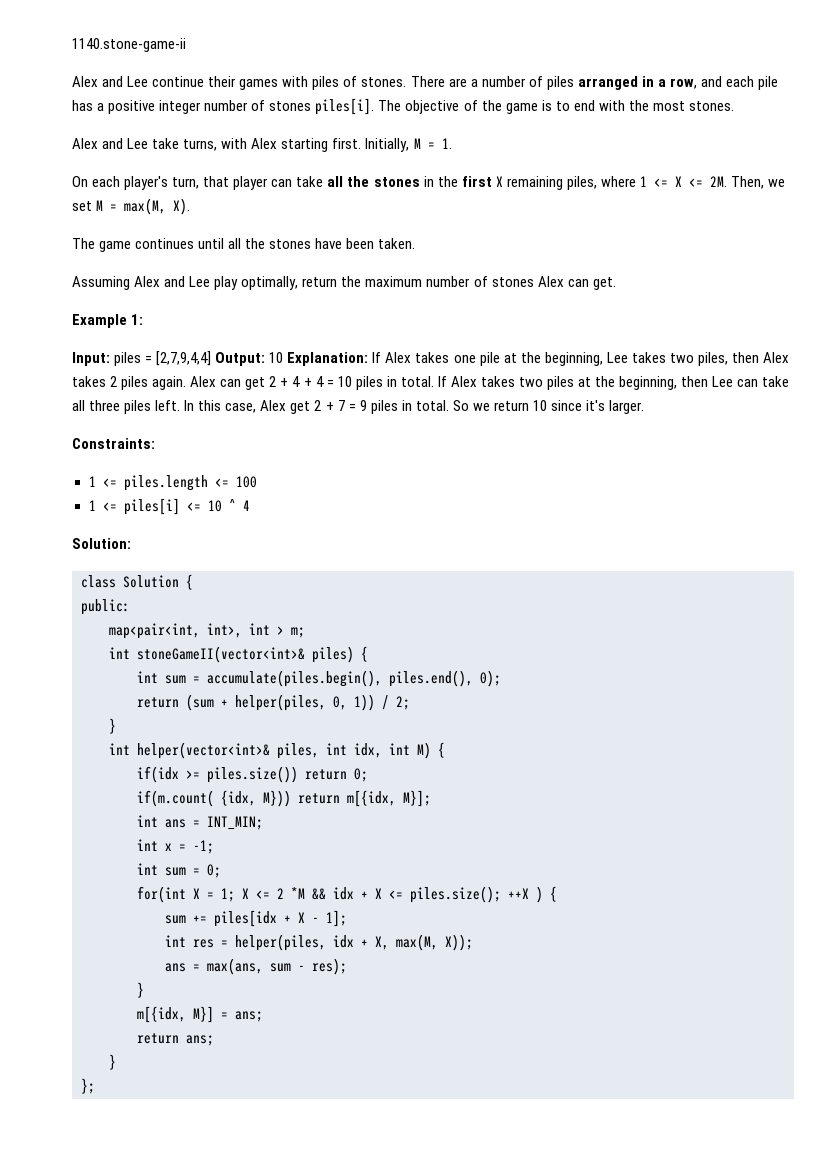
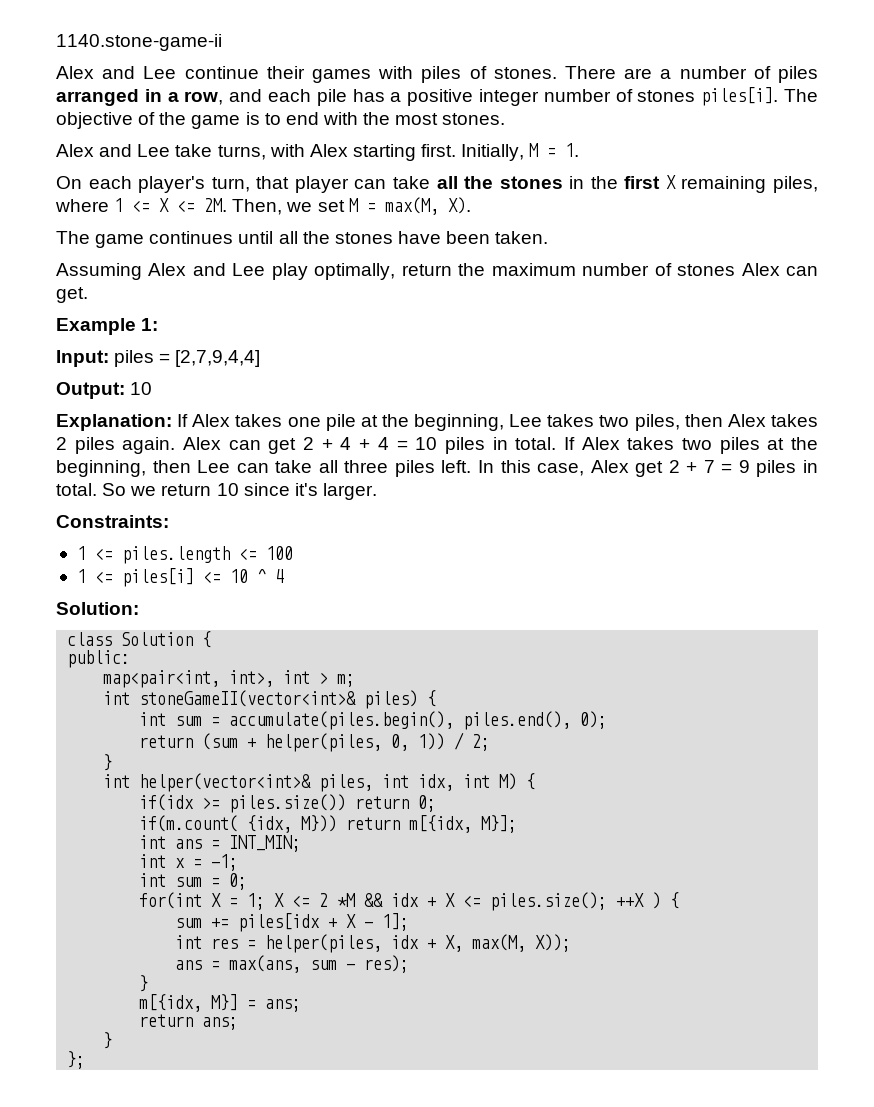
- Input: piles = [2,7,9,4,4] Output: 10 Explanation: If Alex takes one pile at the beginning, Lee takes two piles, then Alex takes 2 piles again.
+ Input: piles = [2,7,9,4,4]
+ Output: 10
+ Explanation: If Alex takes one pile at the beginning, Lee takes two piles, then Alex takes 2 piles again.

